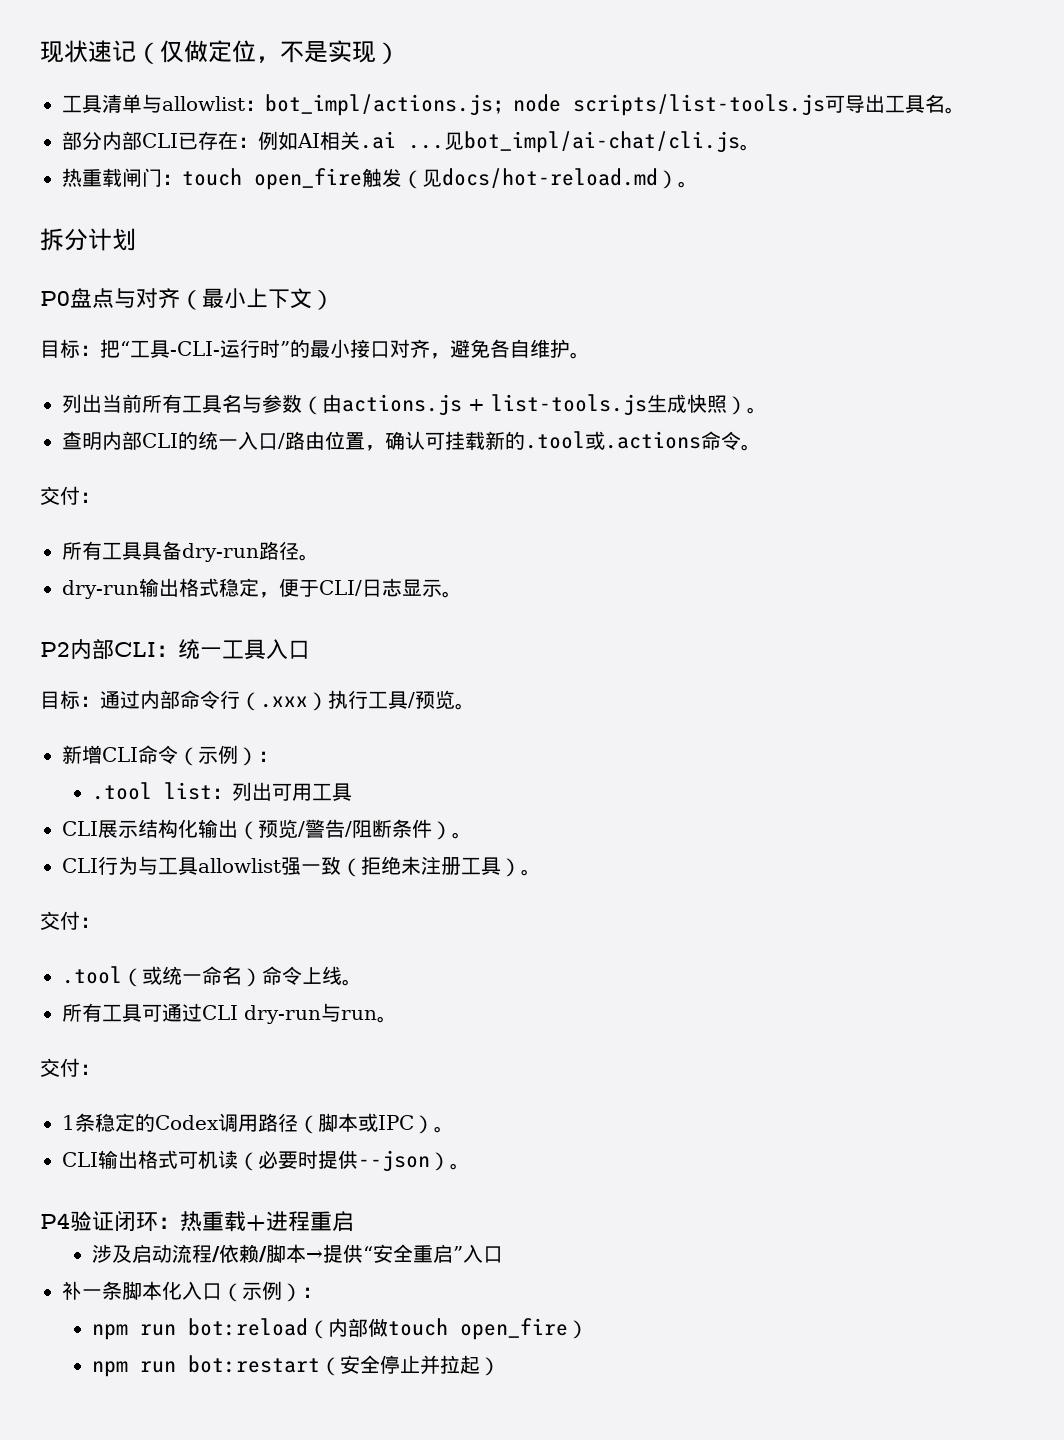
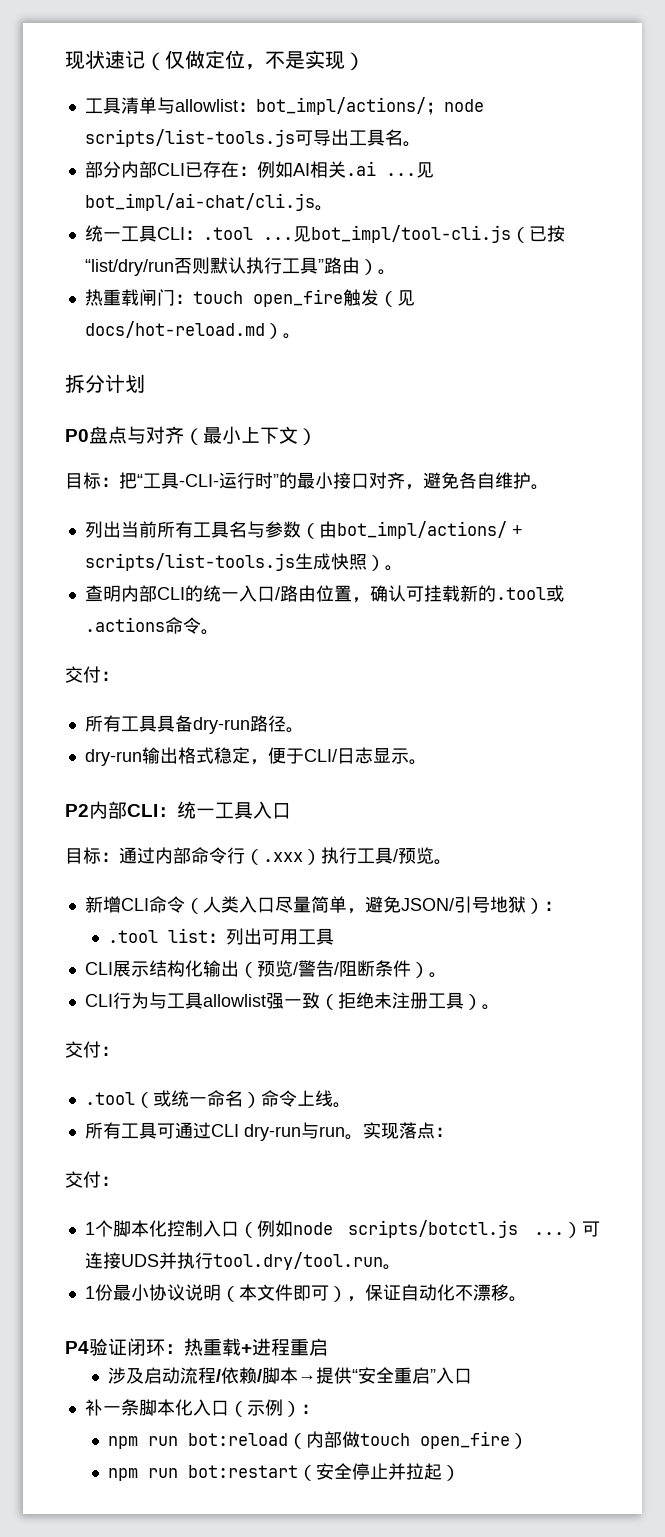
- 工具清单与allowlist：bot_impl/actions.js；node scripts/list-tools.js可导出工具名。
+ 工具清单与allowlist：bot_impl/actions/；node scripts/list-tools.js可导出工具名。
+ 统一工具CLI：.tool ...见bot_impl/tool-cli.js（已按“list/dry/run否则默认执行工具”路由）。
- 列出当前所有工具名与参数（由actions.js + list-tools.js生成快照）。
+ 列出当前所有工具名与参数（由bot_impl/actions/ + scripts/list-tools.js生成快照）。
- 新增CLI命令（示例）：
+ 新增CLI命令（人类入口尽量简单，避免JSON/引号地狱）：
+ 实现落点：
- 1条稳定的Codex调用路径（脚本或IPC）。
- CLI输出格式可机读（必要时提供--json）。
+ 1个脚本化控制入口（例如node scripts/botctl.js ...）可连接UDS并执行tool.dry/tool.run。
+ 1份最小协议说明（本文件即可），保证自动化不漂移。

